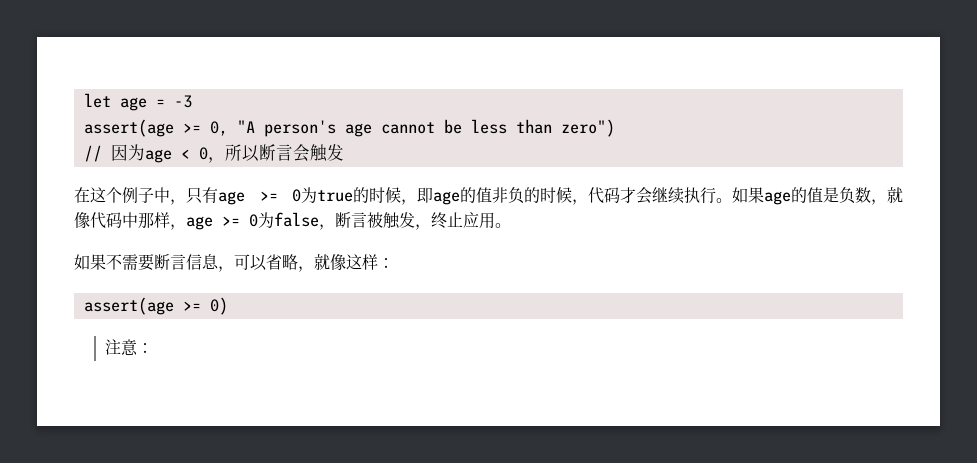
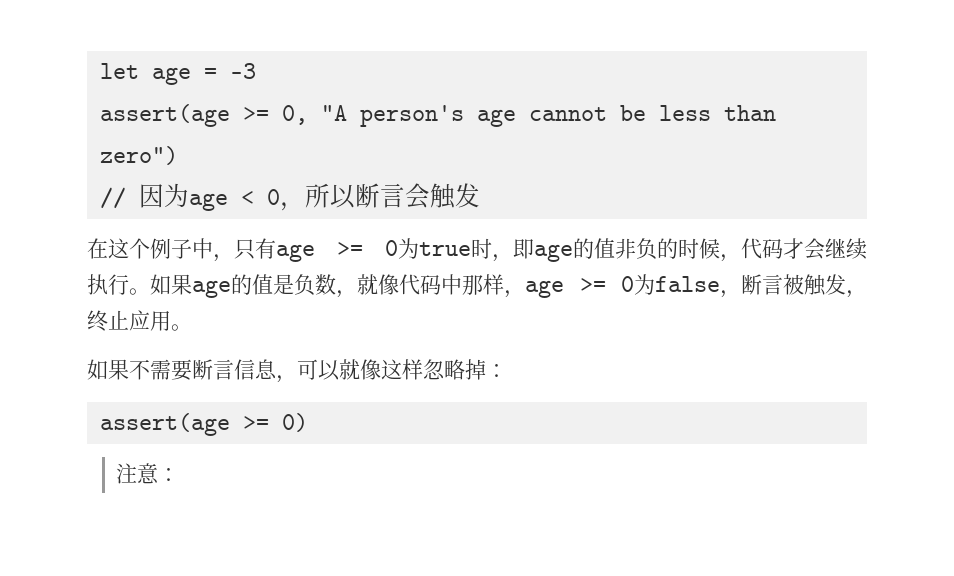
- 在这个例子中，只有age >= 0为true的时候，即age的值非负的时候，代码才会继续执行。
+ 在这个例子中，只有age >= 0为true时，即age的值非负的时候，代码才会继续执行。
- 如果不需要断言信息，可以省略，就像这样：
+ 如果不需要断言信息，可以就像这样忽略掉：

